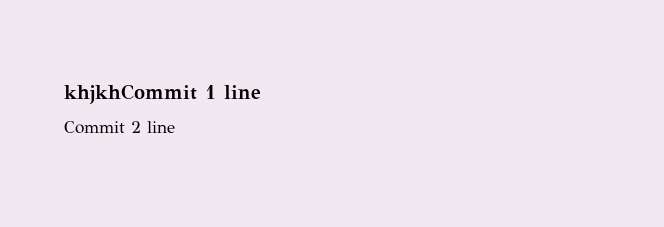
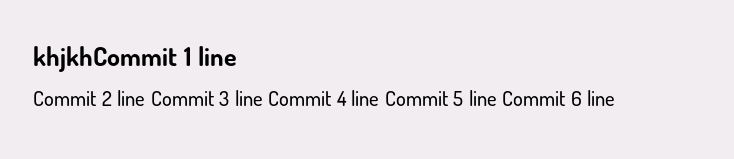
- Commit 2 line
+ Commit 2 line Commit 3 line Commit 4 line Commit 5 line Commit 6 line

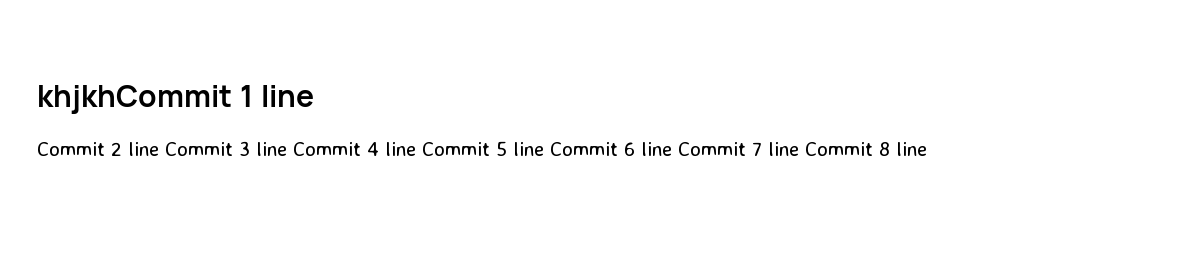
- Commit 2 line Commit 3 line Commit 4 line Commit 5 line Commit 6 line
+ Commit 2 line Commit 3 line Commit 4 line Commit 5 line Commit 6 line Commit 7 line Commit 8 line

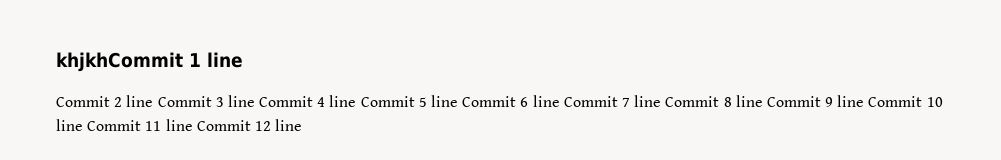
- Commit 2 line Commit 3 line Commit 4 line Commit 5 line Commit 6 line Commit 7 line Commit 8 line
+ Commit 2 line Commit 3 line Commit 4 line Commit 5 line Commit 6 line Commit 7 line Commit 8 line Commit 9 line Commit 10 line Commit 11 line Commit 12 line

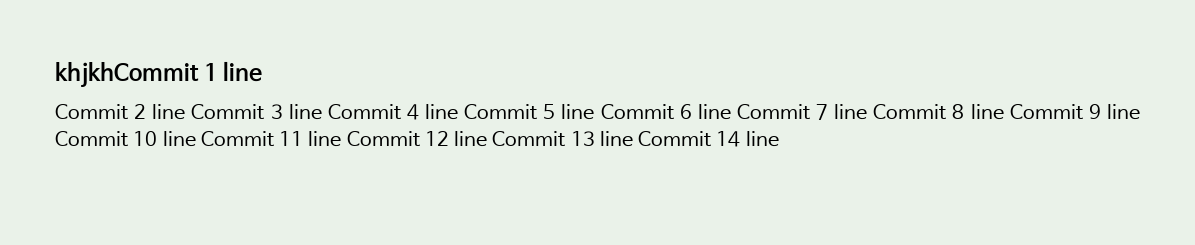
- Commit 2 line Commit 3 line Commit 4 line Commit 5 line Commit 6 line Commit 7 line Commit 8 line Commit 9 line Commit 10 line Commit 11 line Commit 12 line
+ Commit 2 line Commit 3 line Commit 4 line Commit 5 line Commit 6 line Commit 7 line Commit 8 line Commit 9 line Commit 10 line Commit 11 line Commit 12 line Commit 13 line Commit 14 line

